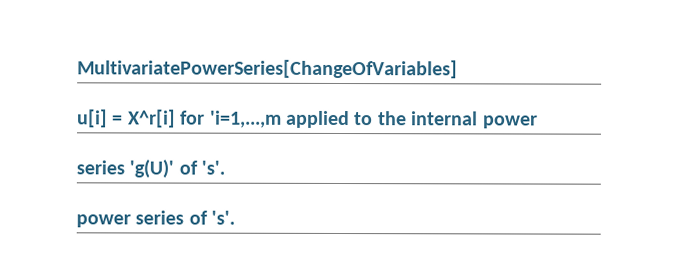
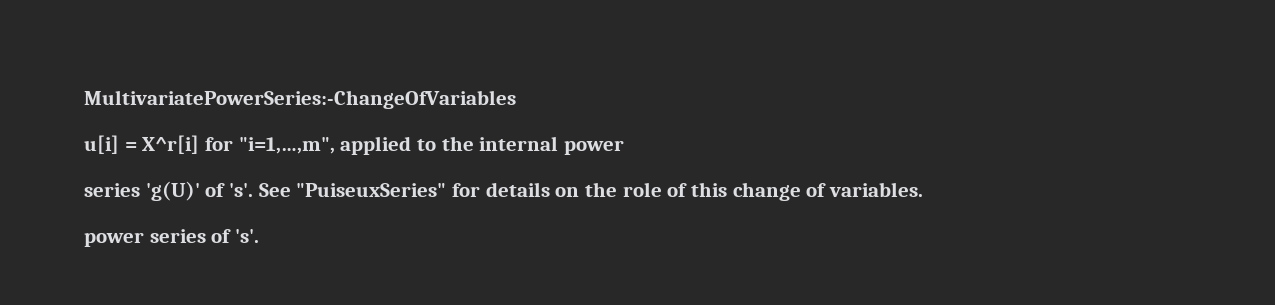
- MultivariatePowerSeries[ChangeOfVariables]
+ MultivariatePowerSeries:-ChangeOfVariables
- u[i] = X^r[i] for 'i=1,...,m applied to the internal power
+ u[i] = X^r[i] for "i=1,…,m", applied to the internal power
+ See "PuiseuxSeries" for details on the role of this change of variables.

